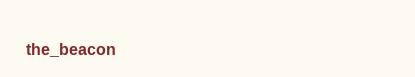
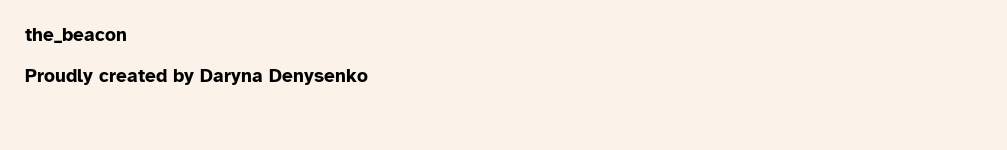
+ Proudly created by Daryna Denysenko

